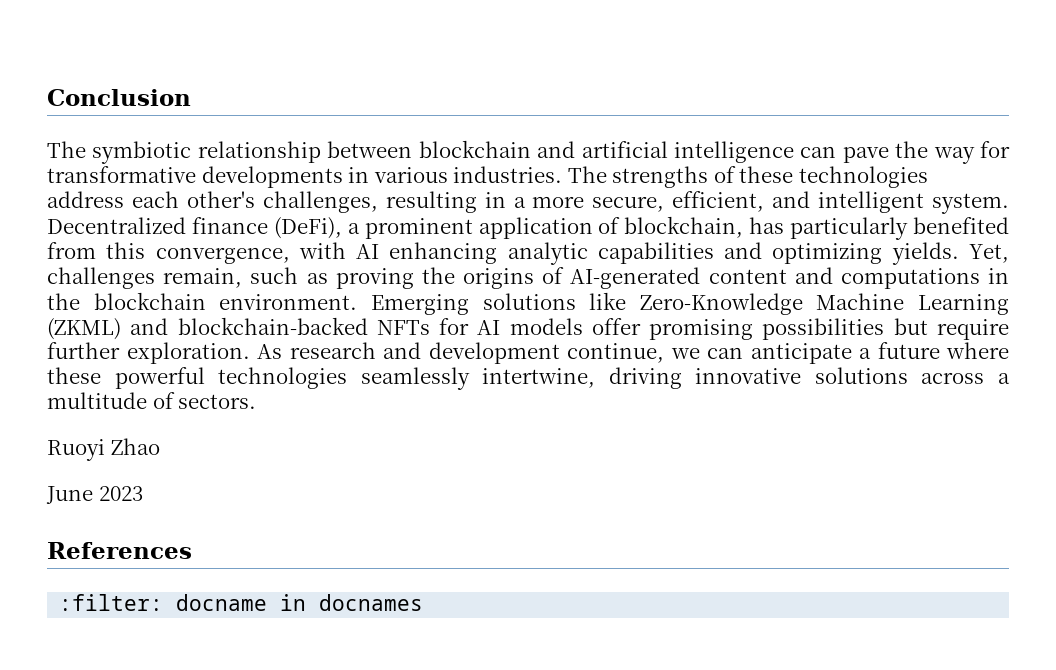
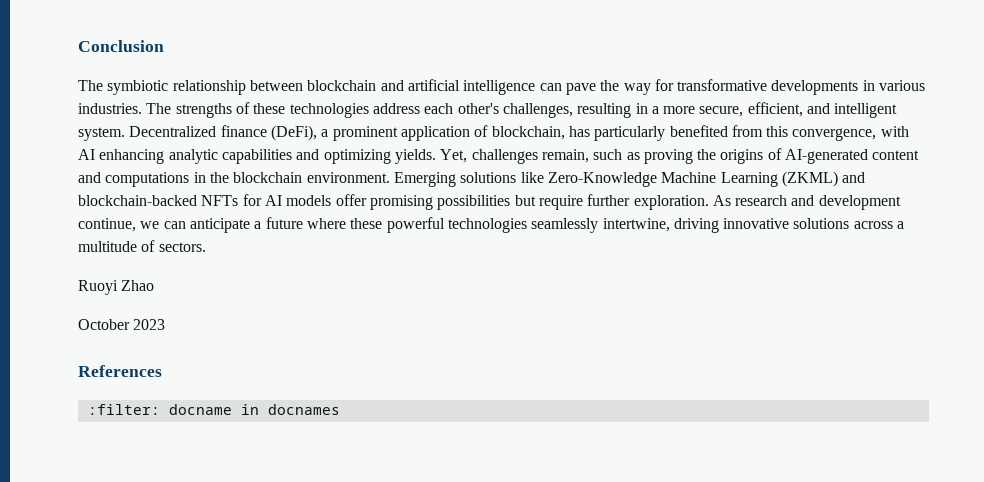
- June 2023
+ October 2023

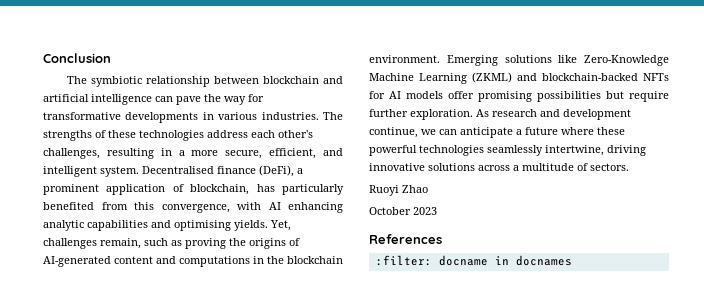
- Decentralized finance (DeFi), a prominent application of blockchain, has particularly benefited from this convergence, with AI enhancing analytic capabilities and optimizing yields.
+ Decentralised finance (DeFi), a prominent application of blockchain, has particularly benefited from this convergence, with AI enhancing analytic capabilities and optimising yields.

